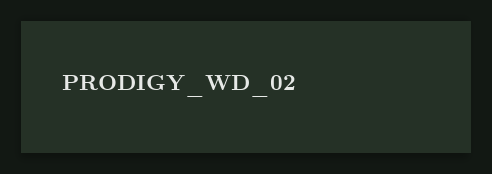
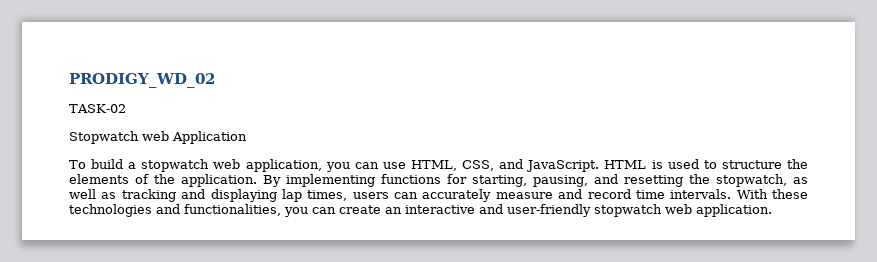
+ TASK-02
+ Stopwatch web Application
+ To build a stopwatch web application, you can use HTML, CSS, and JavaScript. HTML is used to structure the elements of the application. By implementing functions for starting, pausing, and resetting the stopwatch, as well as tracking and displaying lap times, users can accurately measure and record time intervals. With these technologies and functionalities, you can create an interactive and user-friendly stopwatch web application.

